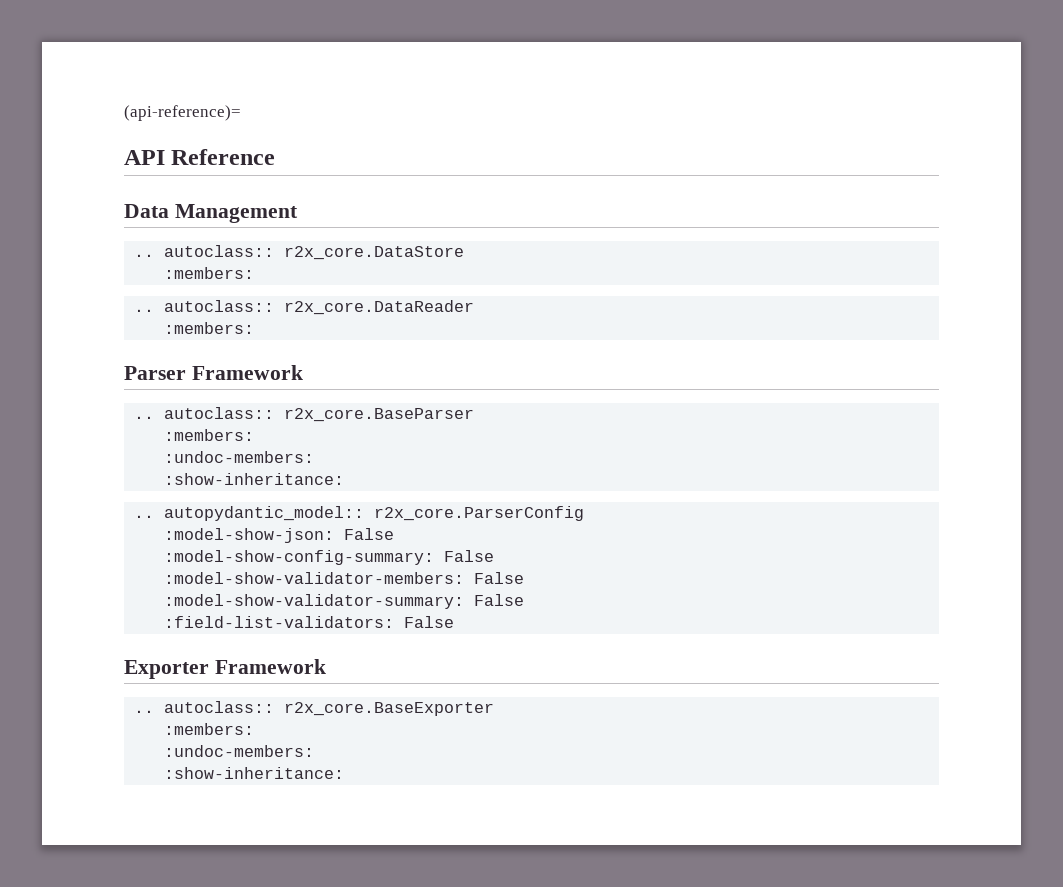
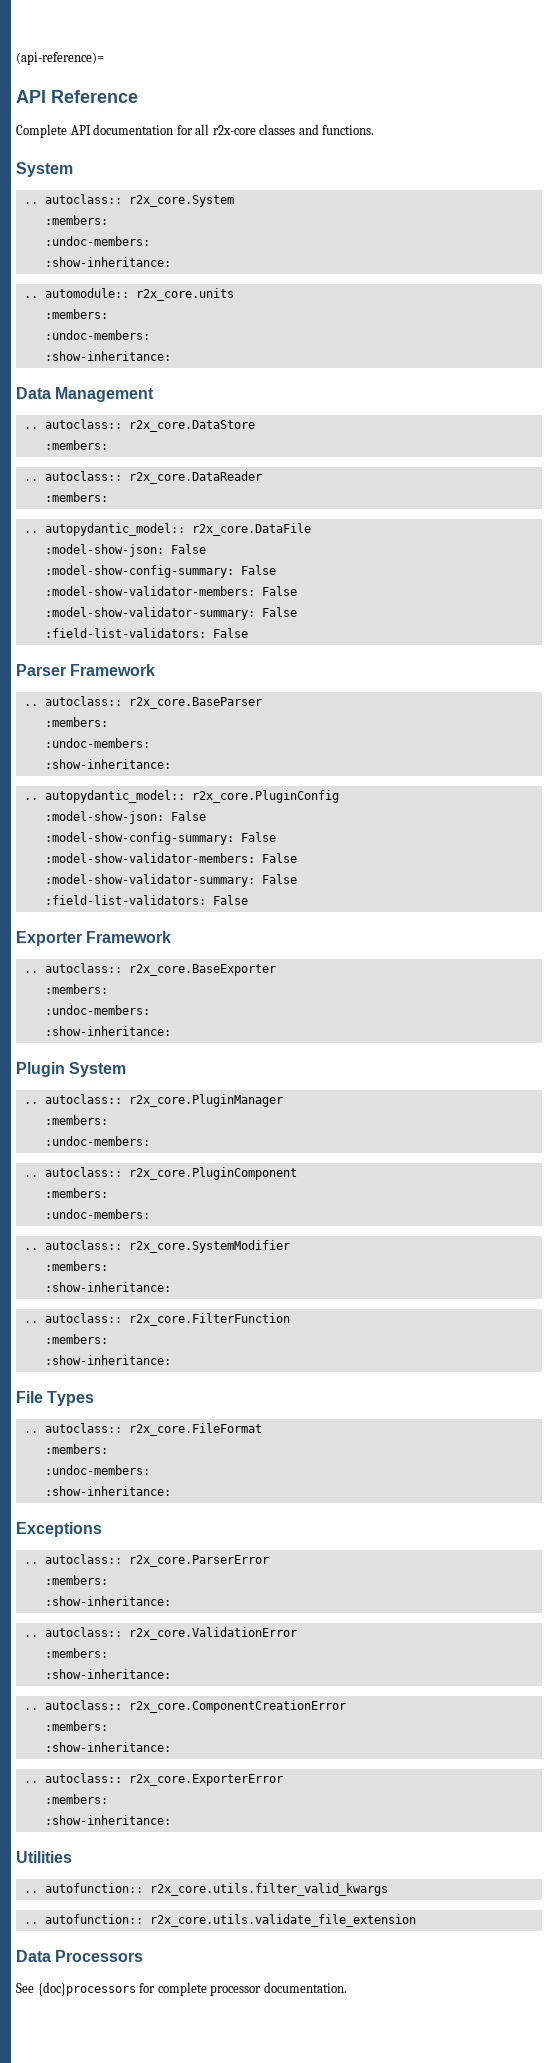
+ Complete API documentation for all r2x-core classes and functions.
+ System
+ .. autoclass:: r2x_core.System
+ :members:
+ :undoc-members:
+ :show-inheritance:
+ .. automodule:: r2x_core.units
+ :members:
+ :undoc-members:
+ :show-inheritance:
+ .. autopydantic_model:: r2x_core.DataFile
+ :model-show-json: False
+ :model-show-config-summary: False
+ :model-show-validator-members: False
+ :model-show-validator-summary: False
+ :field-list-validators: False
- .. autopydantic_model:: r2x_core.ParserConfig
+ .. autopydantic_model:: r2x_core.PluginConfig
+ Plugin System
+ .. autoclass:: r2x_core.PluginManager
+ :members:
+ :undoc-members:
+ .. autoclass:: r2x_core.PluginComponent
+ :members:
+ :undoc-members:
+ .. autoclass:: r2x_core.SystemModifier
+ :members:
+ :show-inheritance:
+ .. autoclass:: r2x_core.FilterFunction
+ :members:
+ :show-inheritance:
+ File Types
+ .. autoclass:: r2x_core.FileFormat
+ :members:
+ :undoc-members:
+ :show-inheritance:
+ Exceptions
+ .. autoclass:: r2x_core.ParserError
+ :members:
+ :show-inheritance:
+ .. autoclass:: r2x_core.ValidationError
+ :members:
+ :show-inheritance:
+ .. autoclass:: r2x_core.ComponentCreationError
+ :members:
+ :show-inheritance:
+ .. autoclass:: r2x_core.ExporterError
+ :members:
+ :show-inheritance:
+ Utilities
+ .. autofunction:: r2x_core.utils.filter_valid_kwargs
+ .. autofunction:: r2x_core.utils.validate_file_extension
+ Data Processors
+ See {doc}processors for complete processor documentation.

